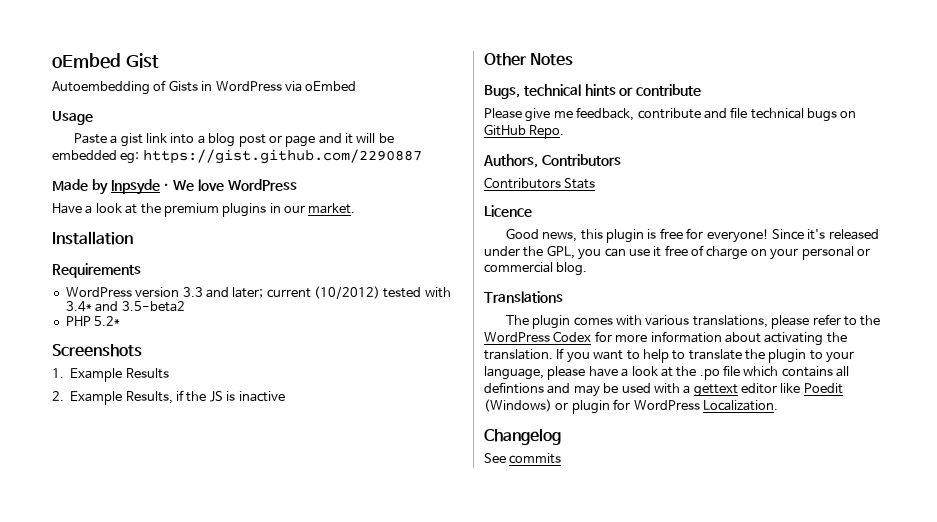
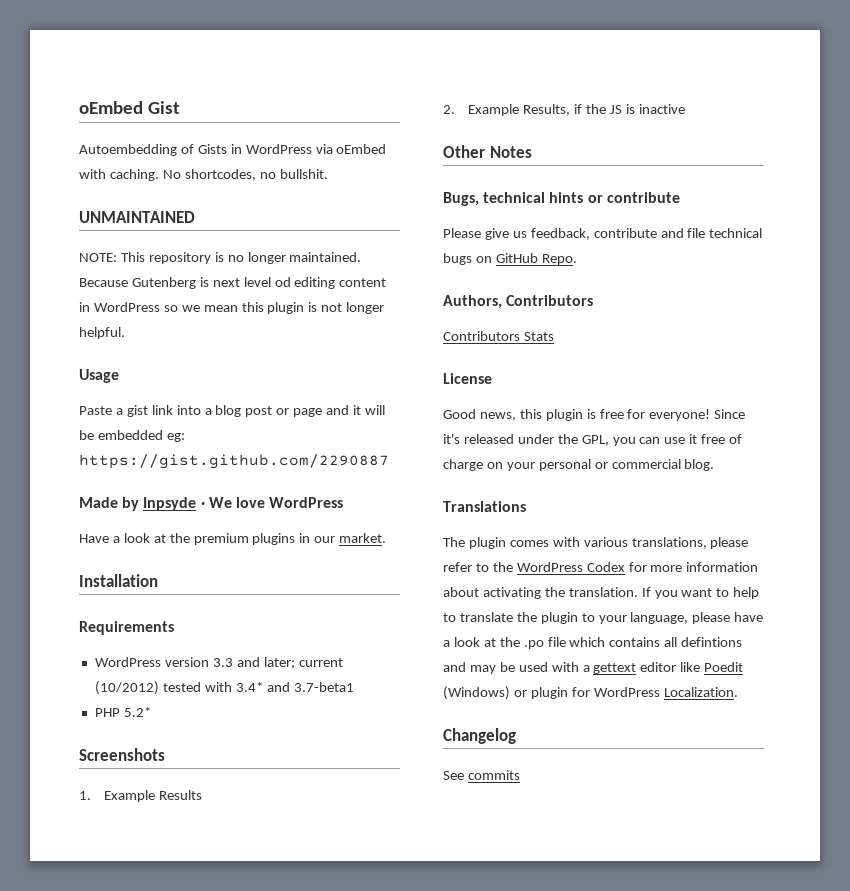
- Autoembedding of Gists in WordPress via oEmbed
+ Autoembedding of Gists in WordPress via oEmbed with caching. No shortcodes, no bullshit.
+ UNMAINTAINED
+ NOTE: This repository is no longer maintained. Because Gutenberg is next level od editing content in WordPress so we mean this plugin is not longer helpful.
- WordPress version 3.3 and later; current (10/2012) tested with 3.4* and 3.5-beta2
+ WordPress version 3.3 and later; current (10/2012) tested with 3.4* and 3.7-beta1
- Please give me feedback, contribute and file technical bugs on GitHub Repo.
+ Please give us feedback, contribute and file technical bugs on GitHub Repo.
- Licence
+ License

